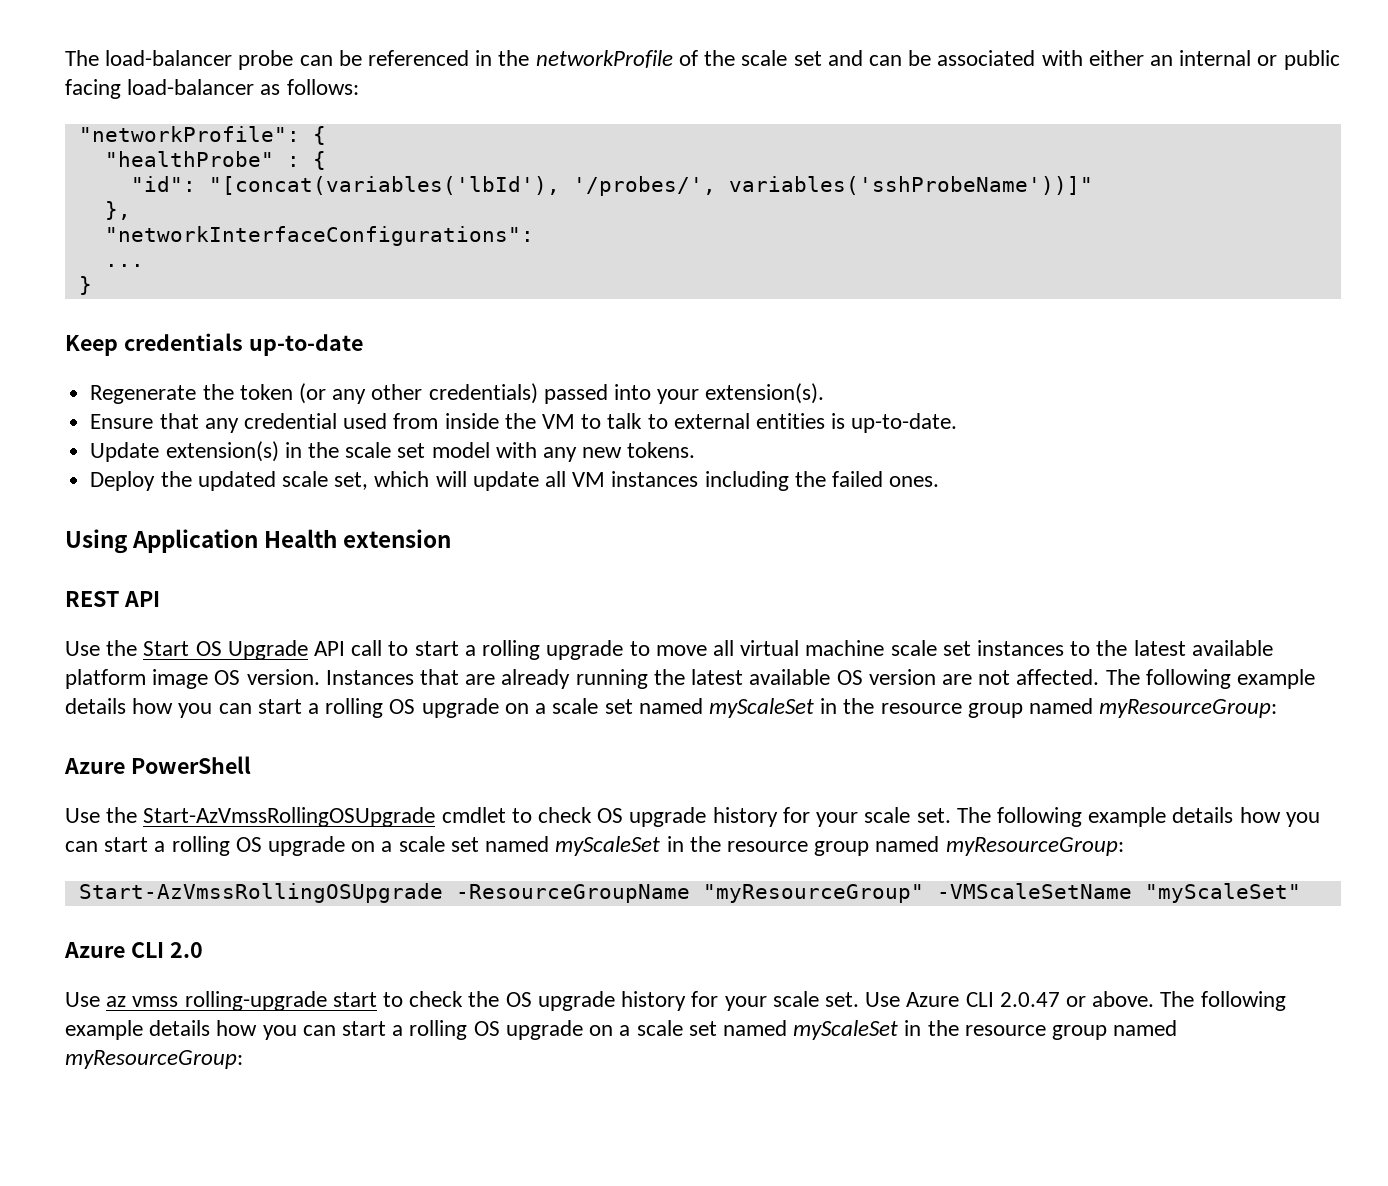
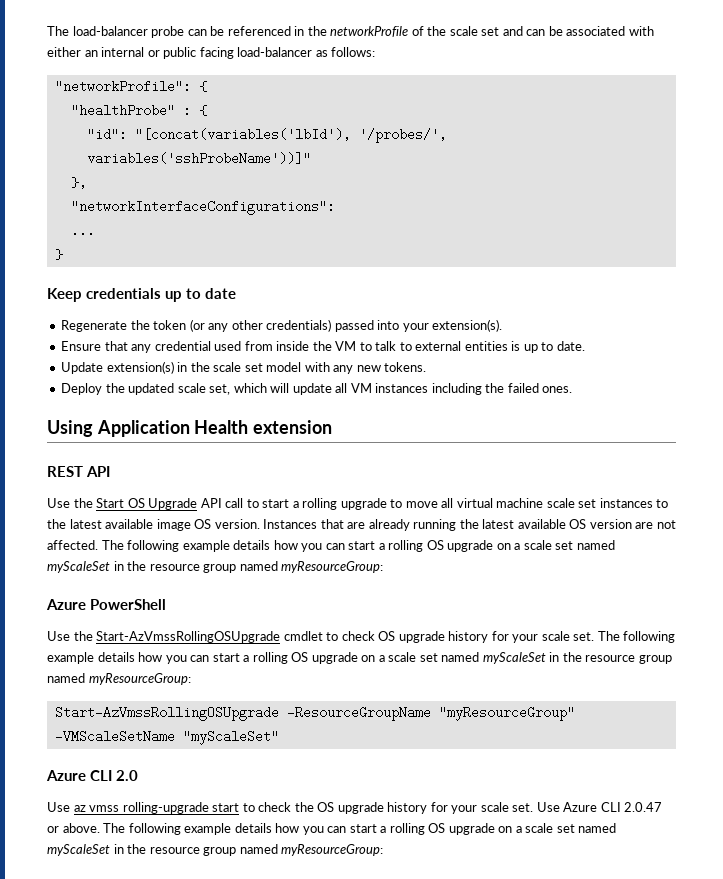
- Keep credentials up-to-date
+ Keep credentials up to date
- Ensure that any credential used from inside the VM to talk to external entities is up-to-date.
+ Ensure that any credential used from inside the VM to talk to external entities is up to date.
- Use the Start OS Upgrade API call to start a rolling upgrade to move all virtual machine scale set instances to the latest available platform image OS version.
+ Use the Start OS Upgrade API call to start a rolling upgrade to move all virtual machine scale set instances to the latest available image OS version.

